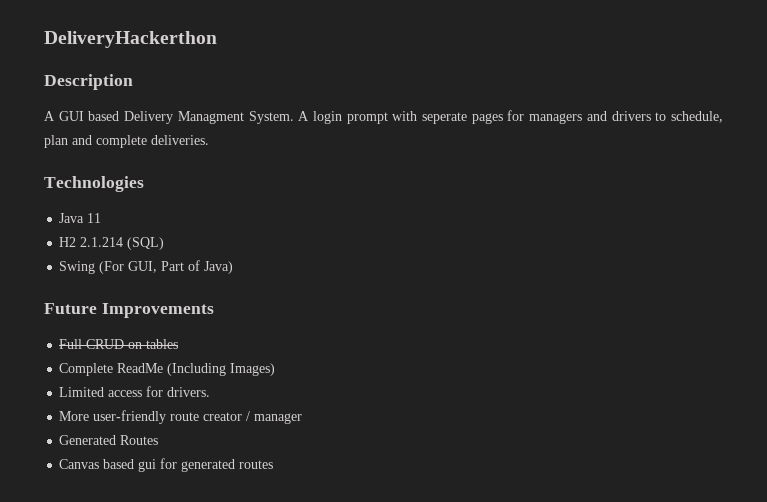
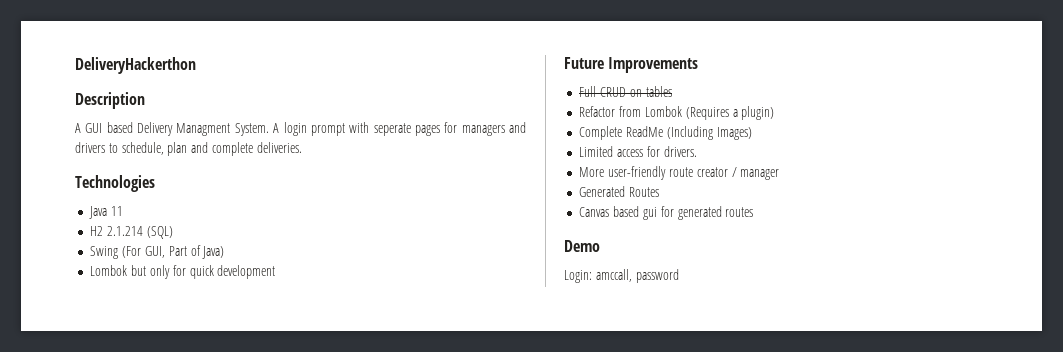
+ Lombok but only for quick development
+ Refactor from Lombok (Requires a plugin)
+ Demo
+ Login: amccall, password

